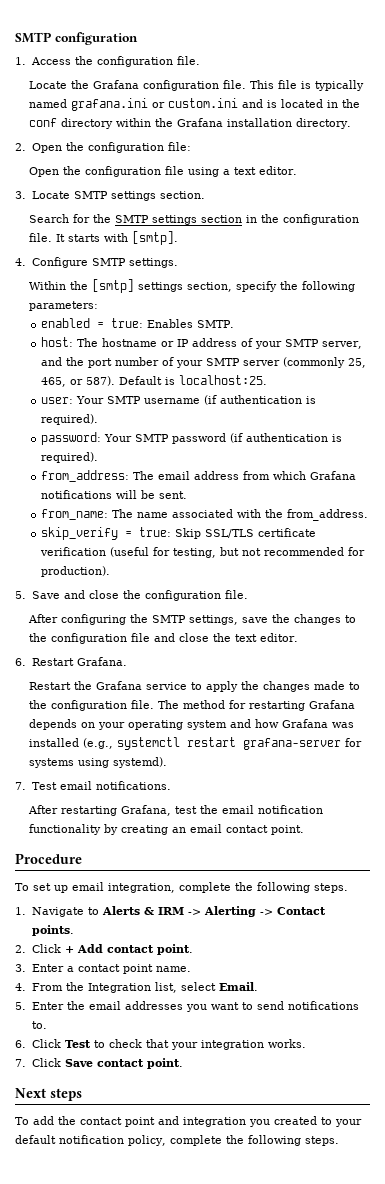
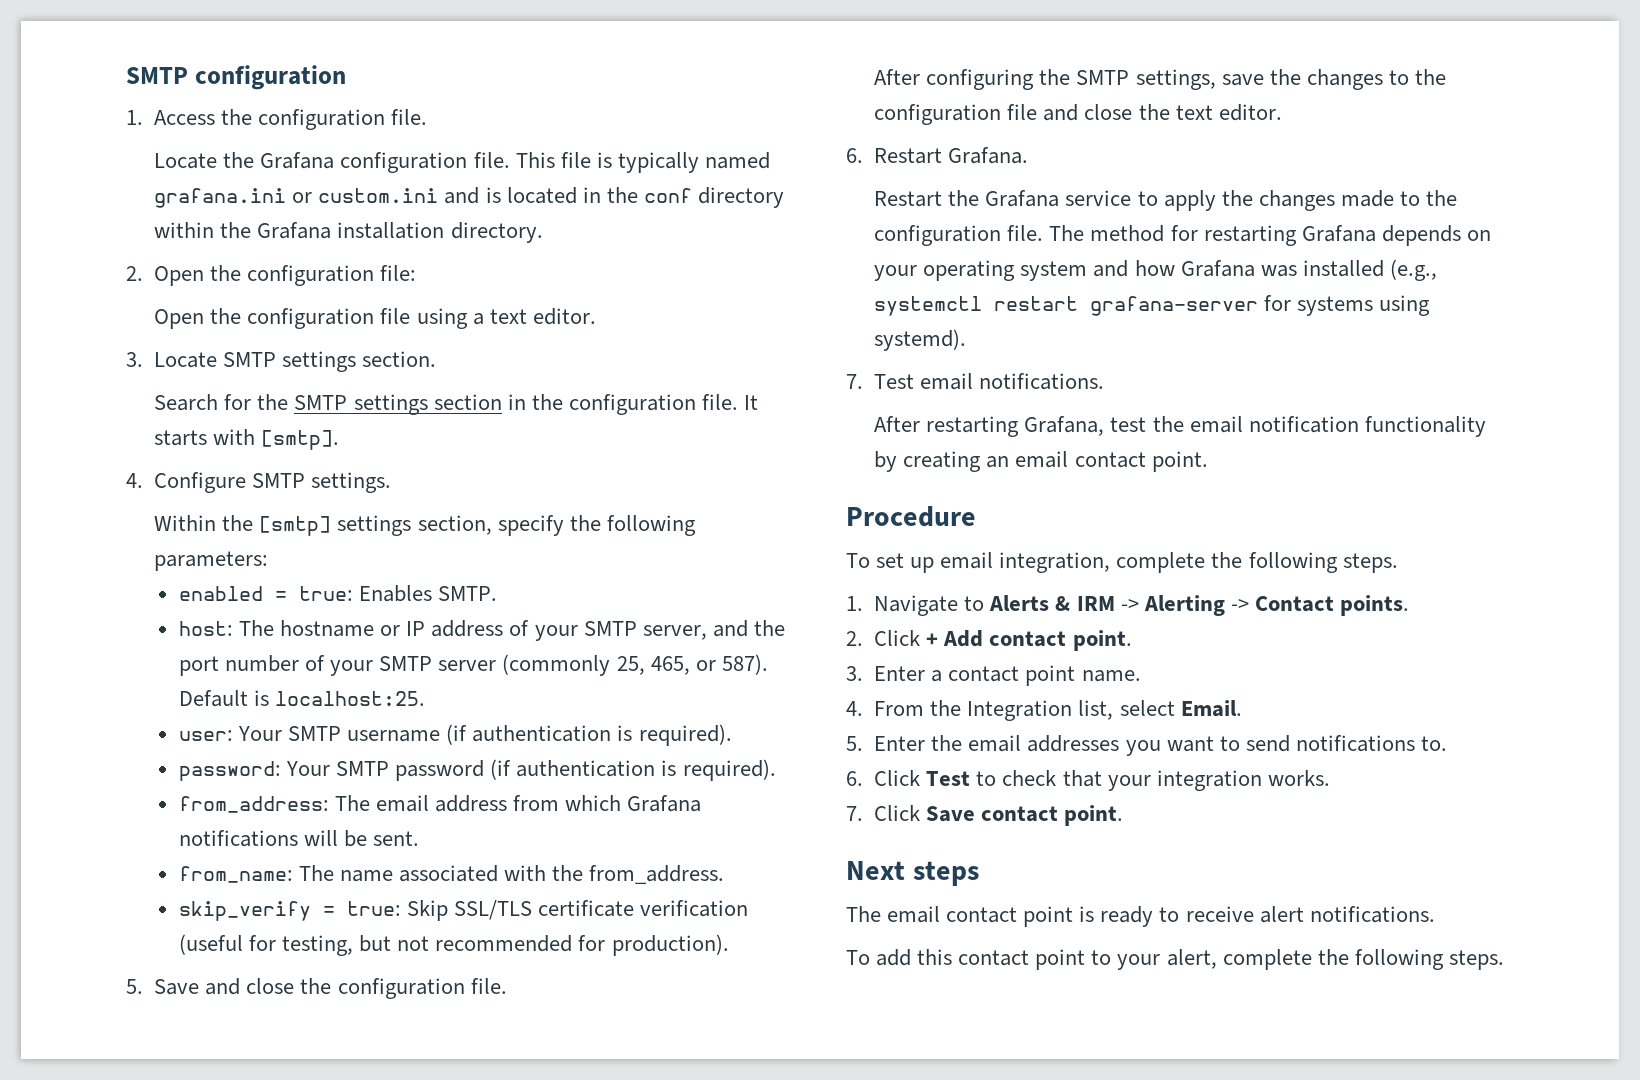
+ The email contact point is ready to receive alert notifications.
- To add the contact point and integration you created to your default notification policy, complete the following steps.
+ To add this contact point to your alert, complete the following steps.

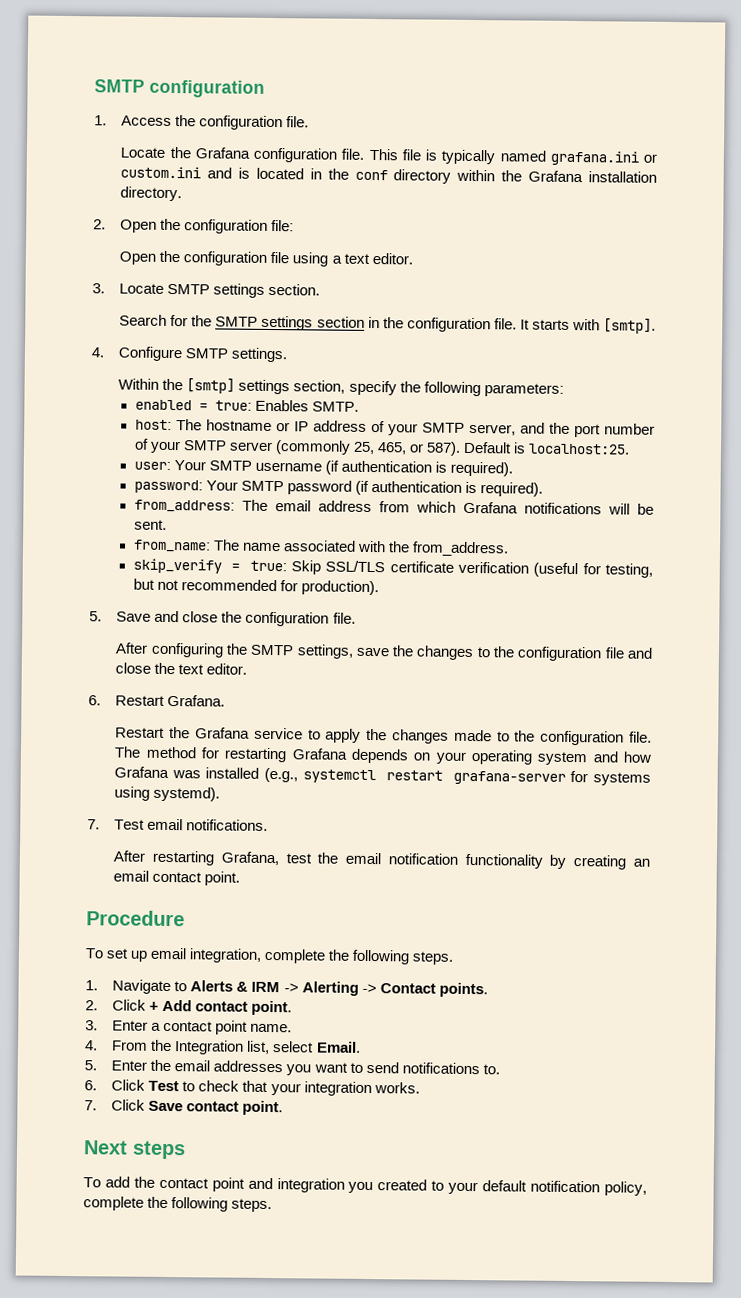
- The email contact point is ready to receive alert notifications.
- To add this contact point to your alert, complete the following steps.
+ To add the contact point and integration you created to your default notification policy, complete the following steps.

